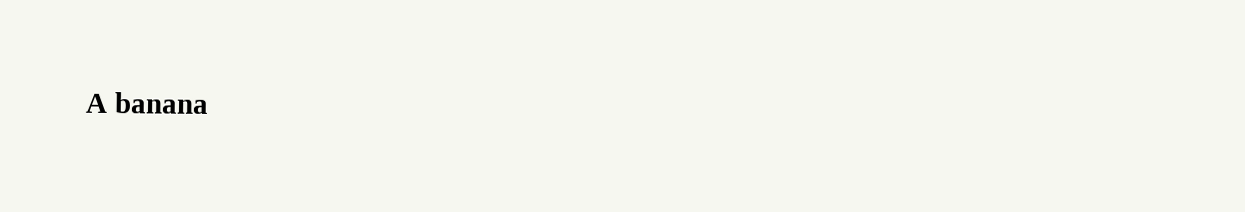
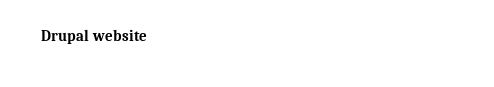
- A banana
+ Drupal website

